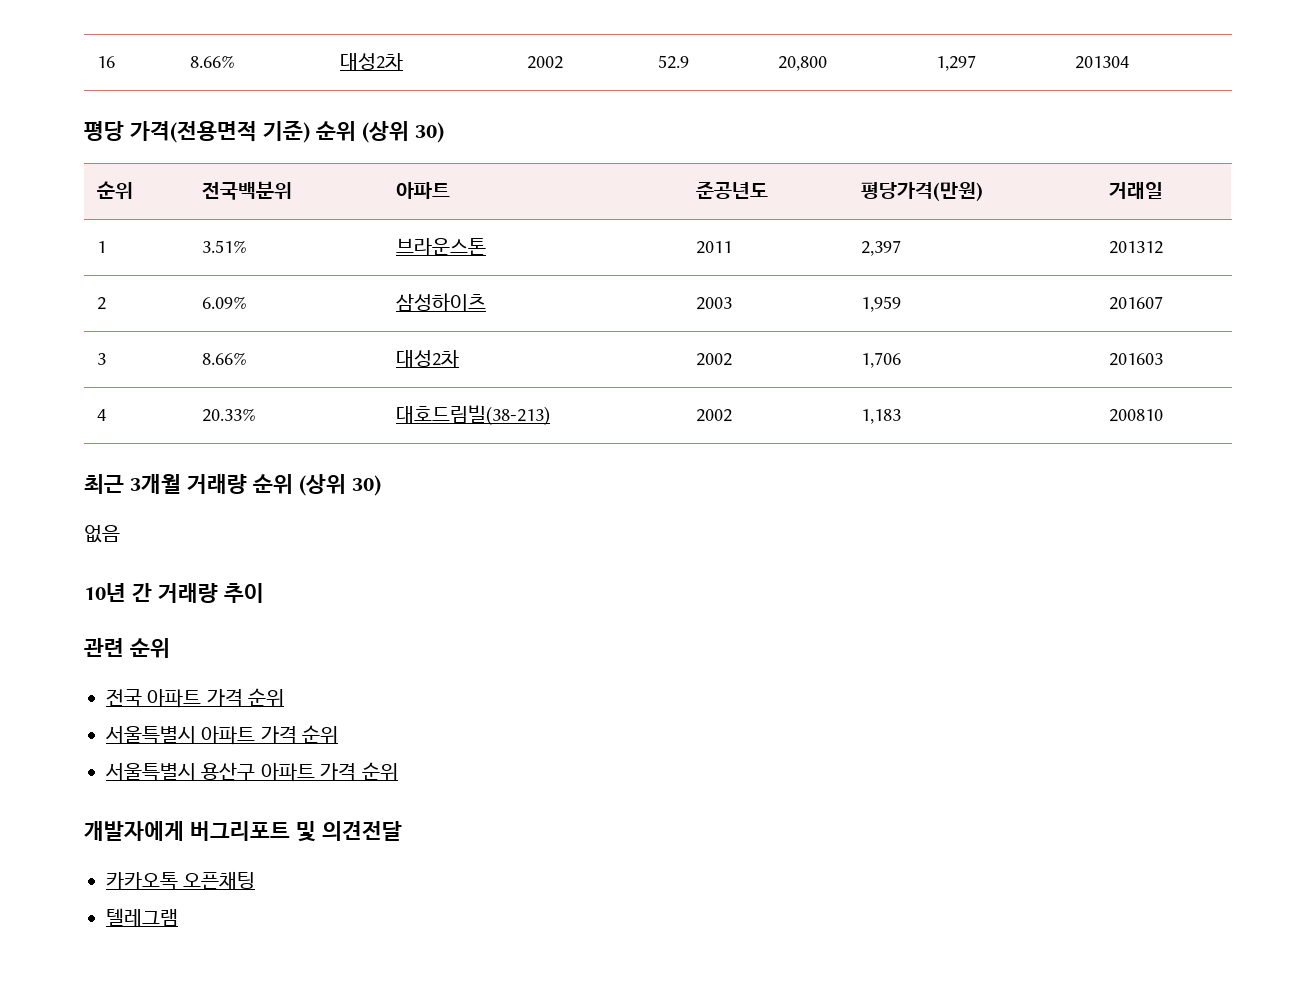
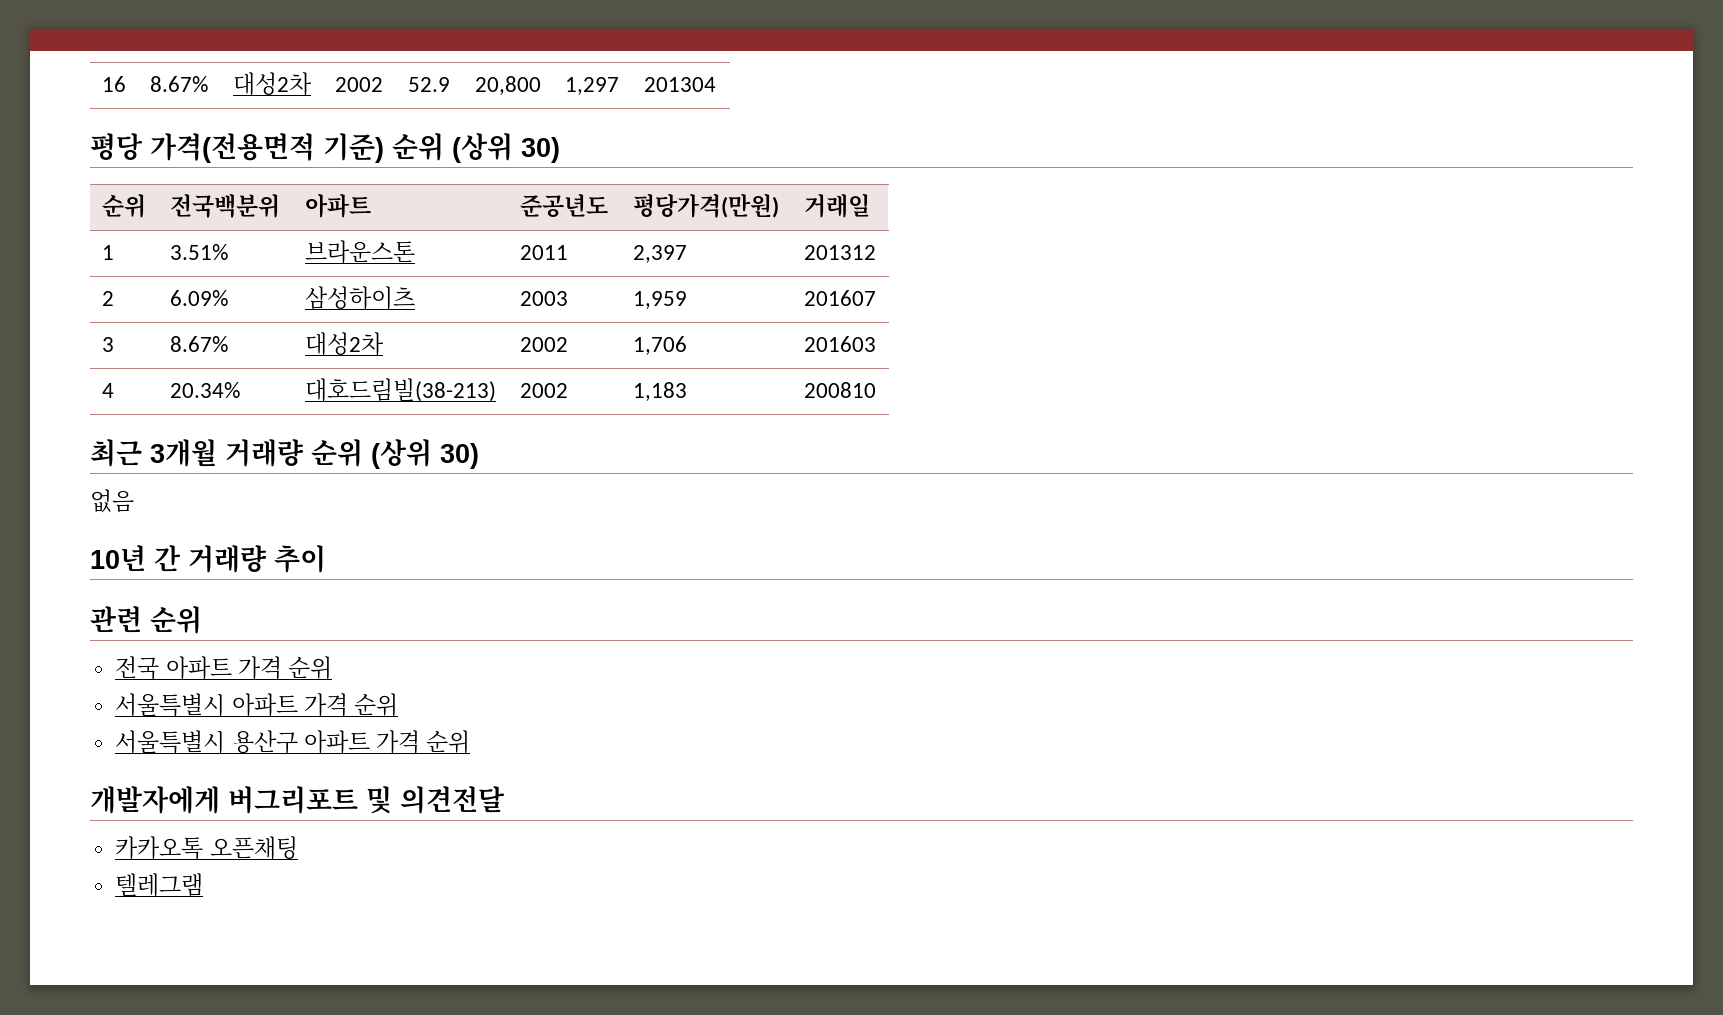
- 16 | 8.66% | 대성2차 | 2002 | 52.9 | 20,800 | 1,297 | 201304
+ 16 | 8.67% | 대성2차 | 2002 | 52.9 | 20,800 | 1,297 | 201304
- 3 | 8.66% | 대성2차 | 2002 | 1,706 | 201603
+ 3 | 8.67% | 대성2차 | 2002 | 1,706 | 201603
- 4 | 20.33% | 대호드림빌(38-213) | 2002 | 1,183 | 200810
+ 4 | 20.34% | 대호드림빌(38-213) | 2002 | 1,183 | 200810

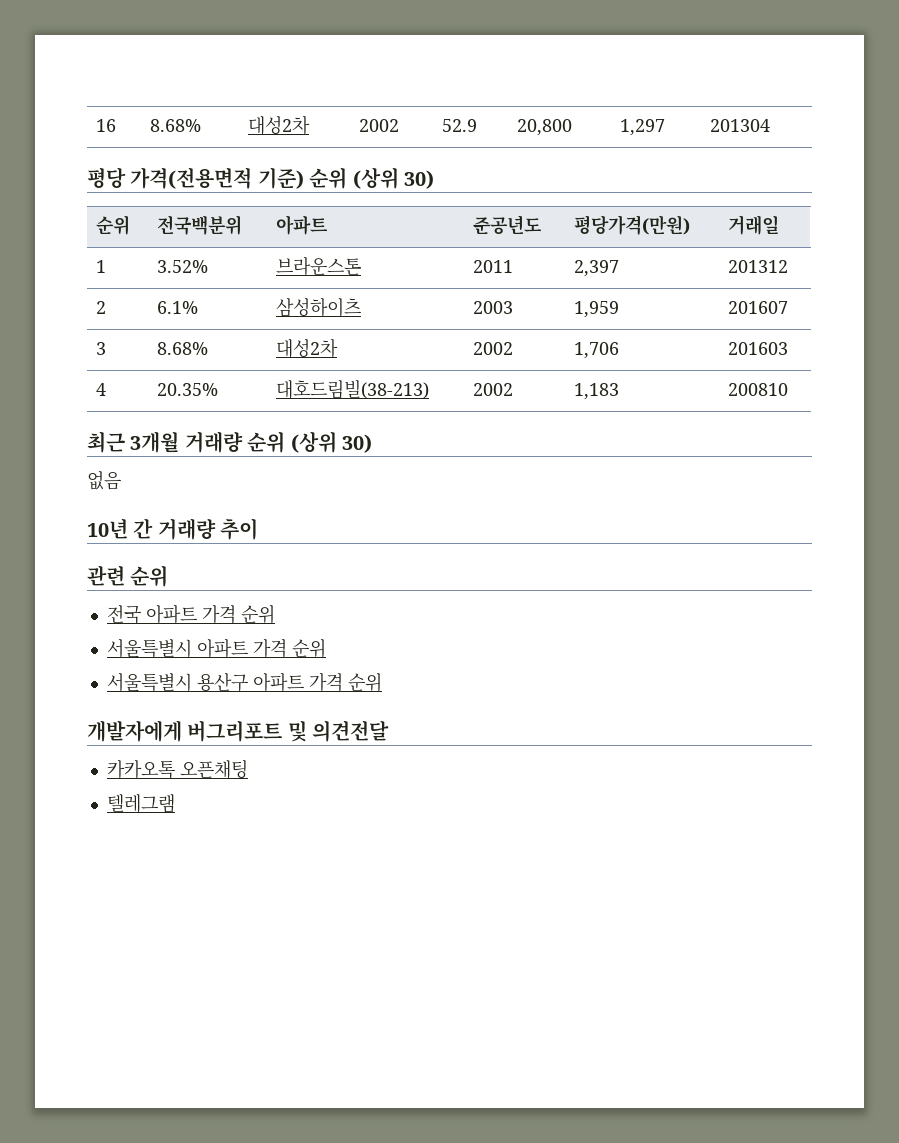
- 16 | 8.67% | 대성2차 | 2002 | 52.9 | 20,800 | 1,297 | 201304
+ 16 | 8.68% | 대성2차 | 2002 | 52.9 | 20,800 | 1,297 | 201304
- 1 | 3.51% | 브라운스톤 | 2011 | 2,397 | 201312
+ 1 | 3.52% | 브라운스톤 | 2011 | 2,397 | 201312
- 2 | 6.09% | 삼성하이츠 | 2003 | 1,959 | 201607
+ 2 | 6.1% | 삼성하이츠 | 2003 | 1,959 | 201607
- 3 | 8.67% | 대성2차 | 2002 | 1,706 | 201603
+ 3 | 8.68% | 대성2차 | 2002 | 1,706 | 201603
- 4 | 20.34% | 대호드림빌(38-213) | 2002 | 1,183 | 200810
+ 4 | 20.35% | 대호드림빌(38-213) | 2002 | 1,183 | 200810

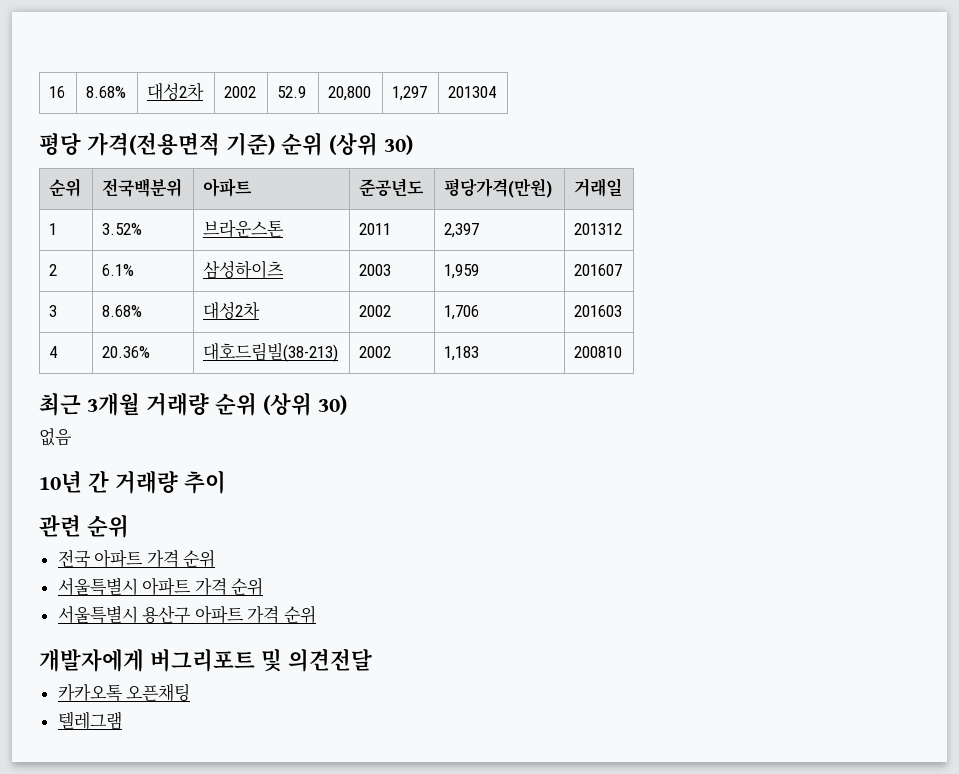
- 4 | 20.35% | 대호드림빌(38-213) | 2002 | 1,183 | 200810
+ 4 | 20.36% | 대호드림빌(38-213) | 2002 | 1,183 | 200810

